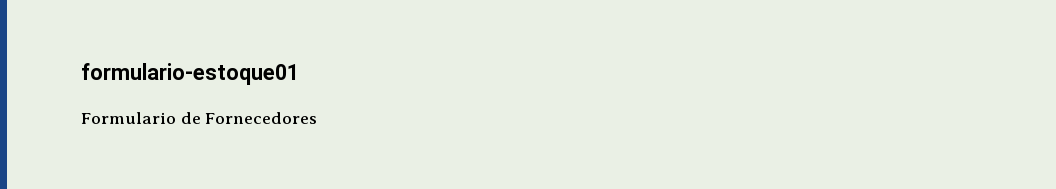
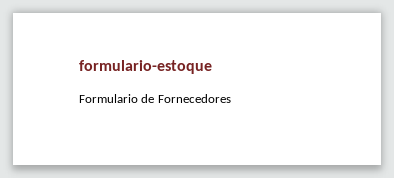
- formulario-estoque01
+ formulario-estoque

